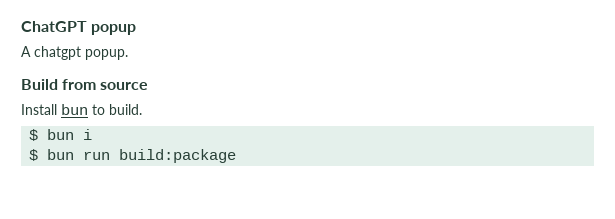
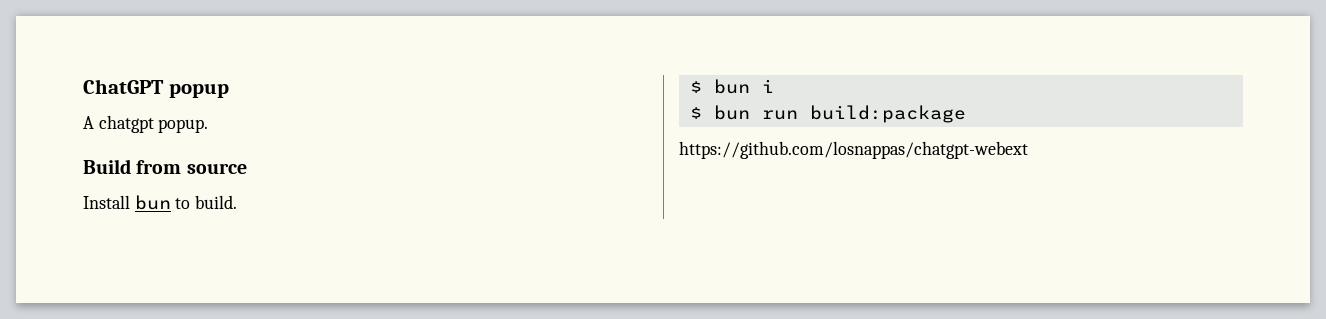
+ https://github.com/losnappas/chatgpt-webext

